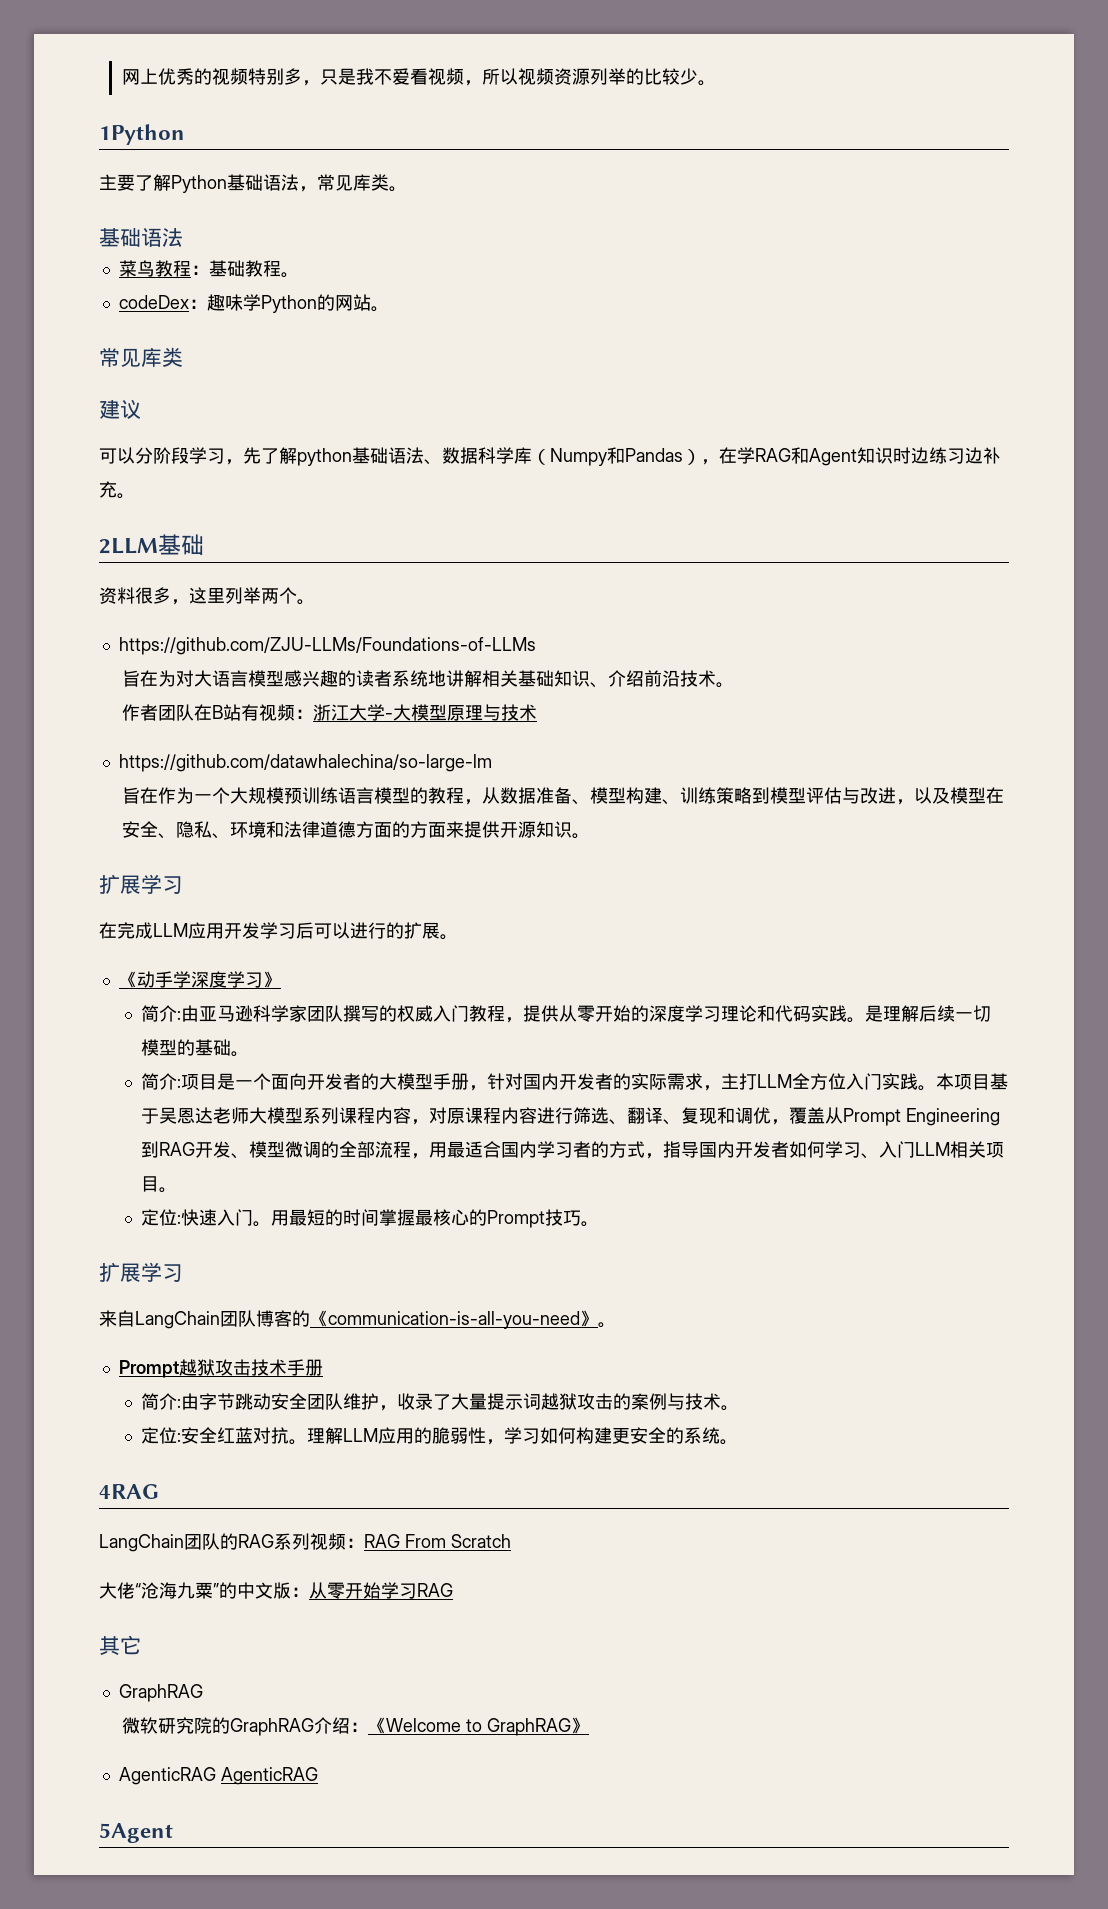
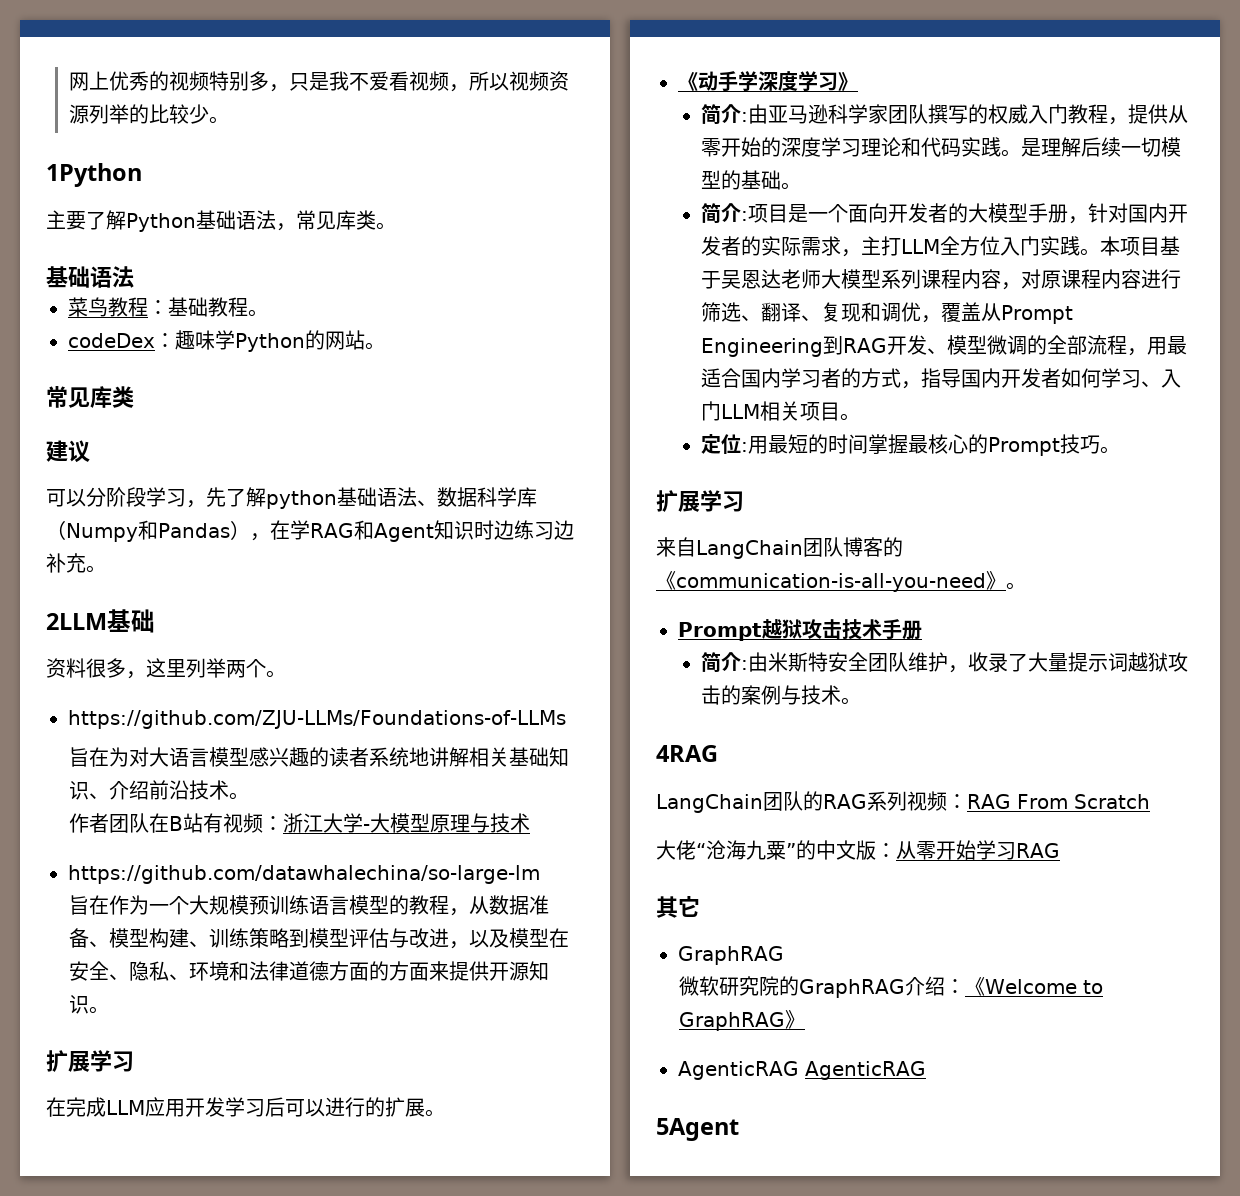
- 定位:快速入门。用最短的时间掌握最核心的Prompt技巧。
+ 定位:用最短的时间掌握最核心的Prompt技巧。
- 简介:由字节跳动安全团队维护，收录了大量提示词越狱攻击的案例与技术。
+ 简介:由米斯特安全团队维护，收录了大量提示词越狱攻击的案例与技术。
- 定位:安全红蓝对抗。理解LLM应用的脆弱性，学习如何构建更安全的系统。

